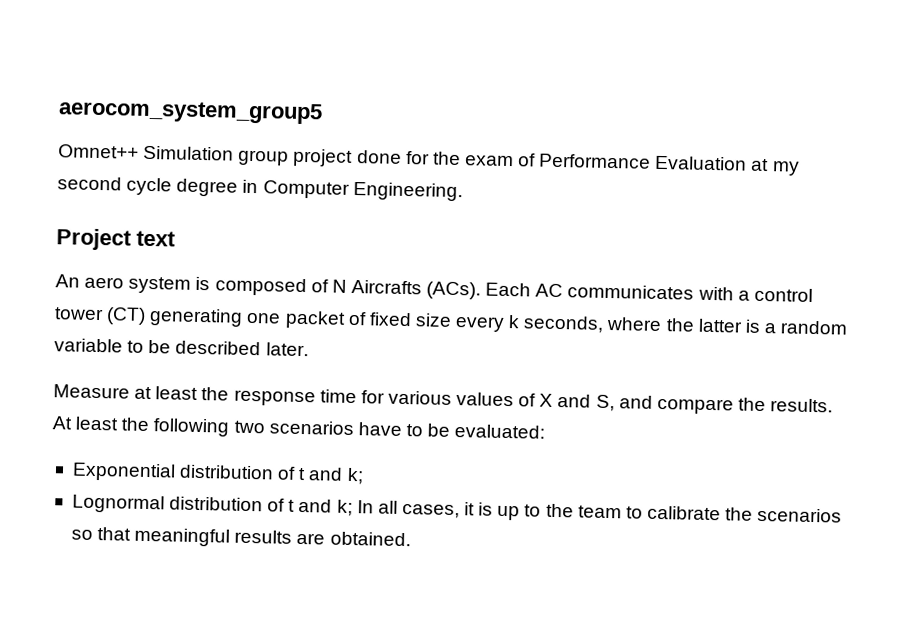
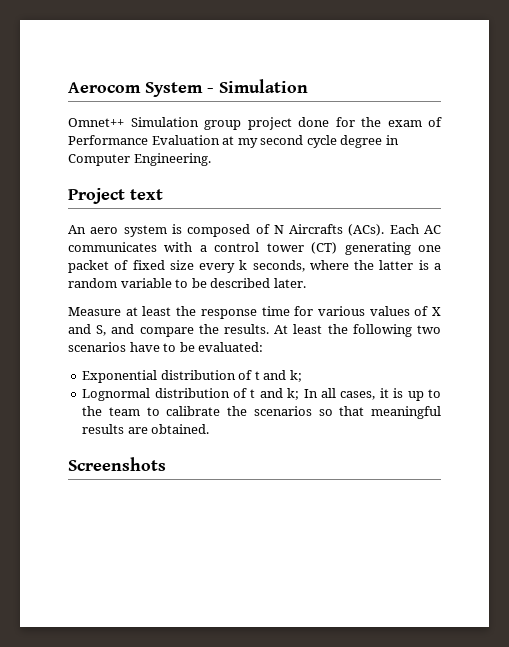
- aerocom_system_group5
+ Aerocom System - Simulation
+ Screenshots

